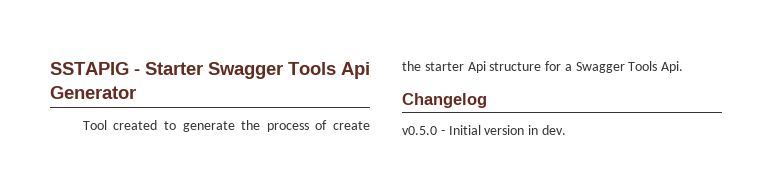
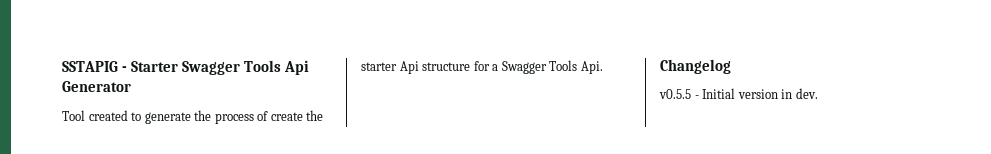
- v0.5.0 - Initial version in dev.
+ v0.5.5 - Initial version in dev.

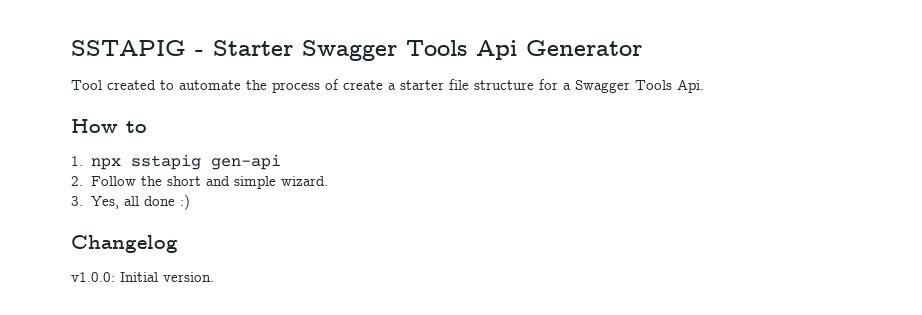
- Tool created to generate the process of create the starter Api structure for a Swagger Tools Api.
+ Tool created to automate the process of create a starter file structure for a Swagger Tools Api.
+ How to
+ 1. npx sstapig gen-api
+ 2. Follow the short and simple wizard.
+ 3. Yes, all done :)
  Changelog
- v0.5.5 - Initial version in dev.
+ v1.0.0: Initial version.

